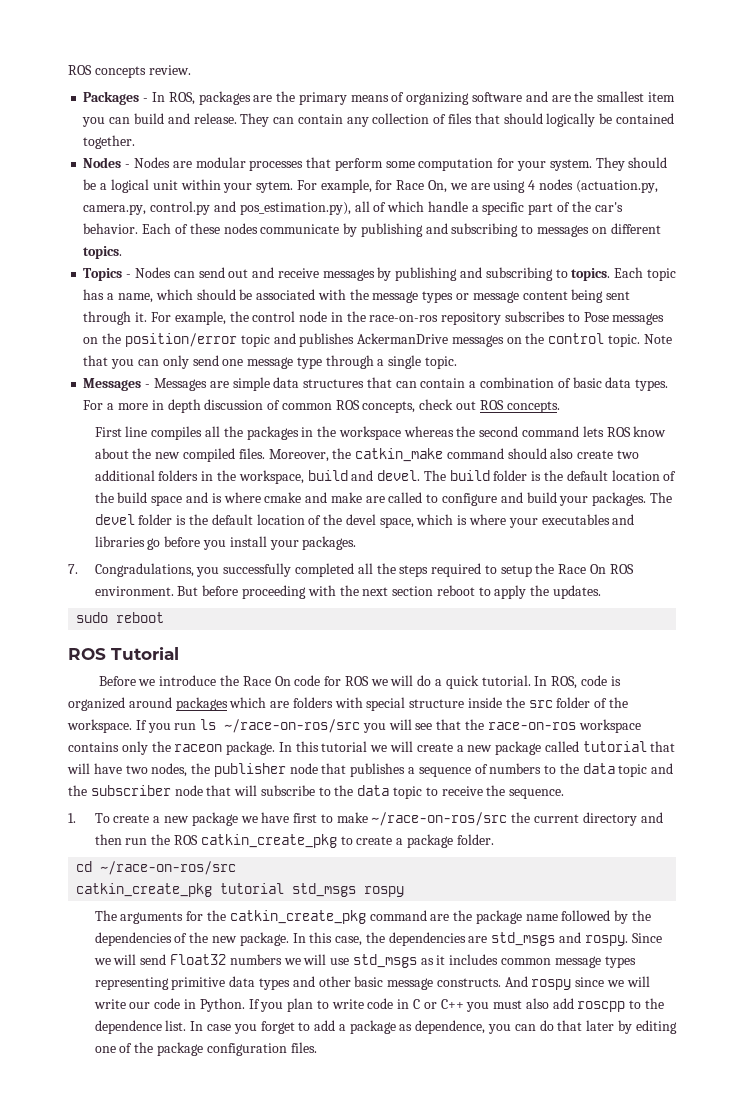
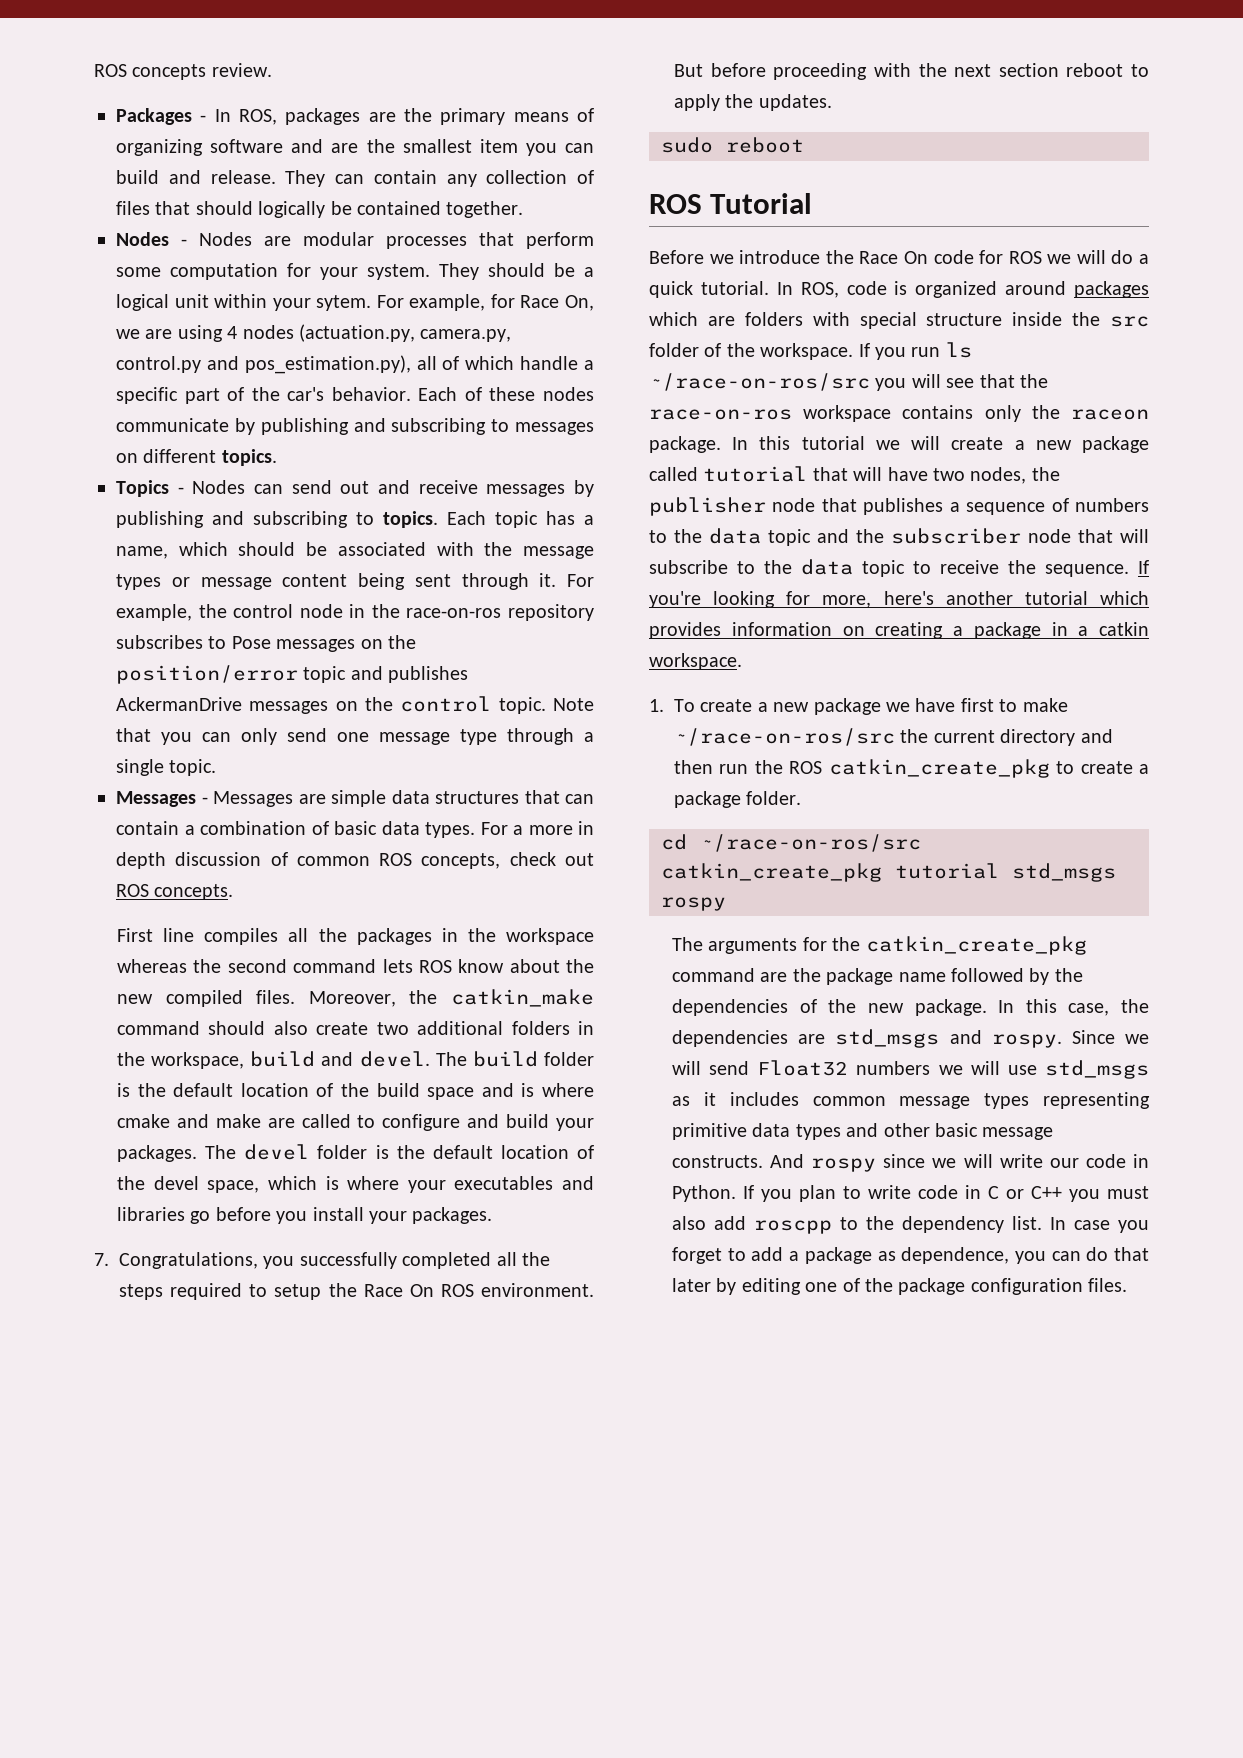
- 7. Congradulations, you successfully completed all the steps required to setup the Race On ROS environment.
+ 7. Congratulations, you successfully completed all the steps required to setup the Race On ROS environment.
+ If you're looking for more, here's another tutorial which provides information on creating a package in a catkin workspace.
- If you plan to write code in C or C++ you must also add roscpp to the dependence list.
+ If you plan to write code in C or C++ you must also add roscpp to the dependency list.

